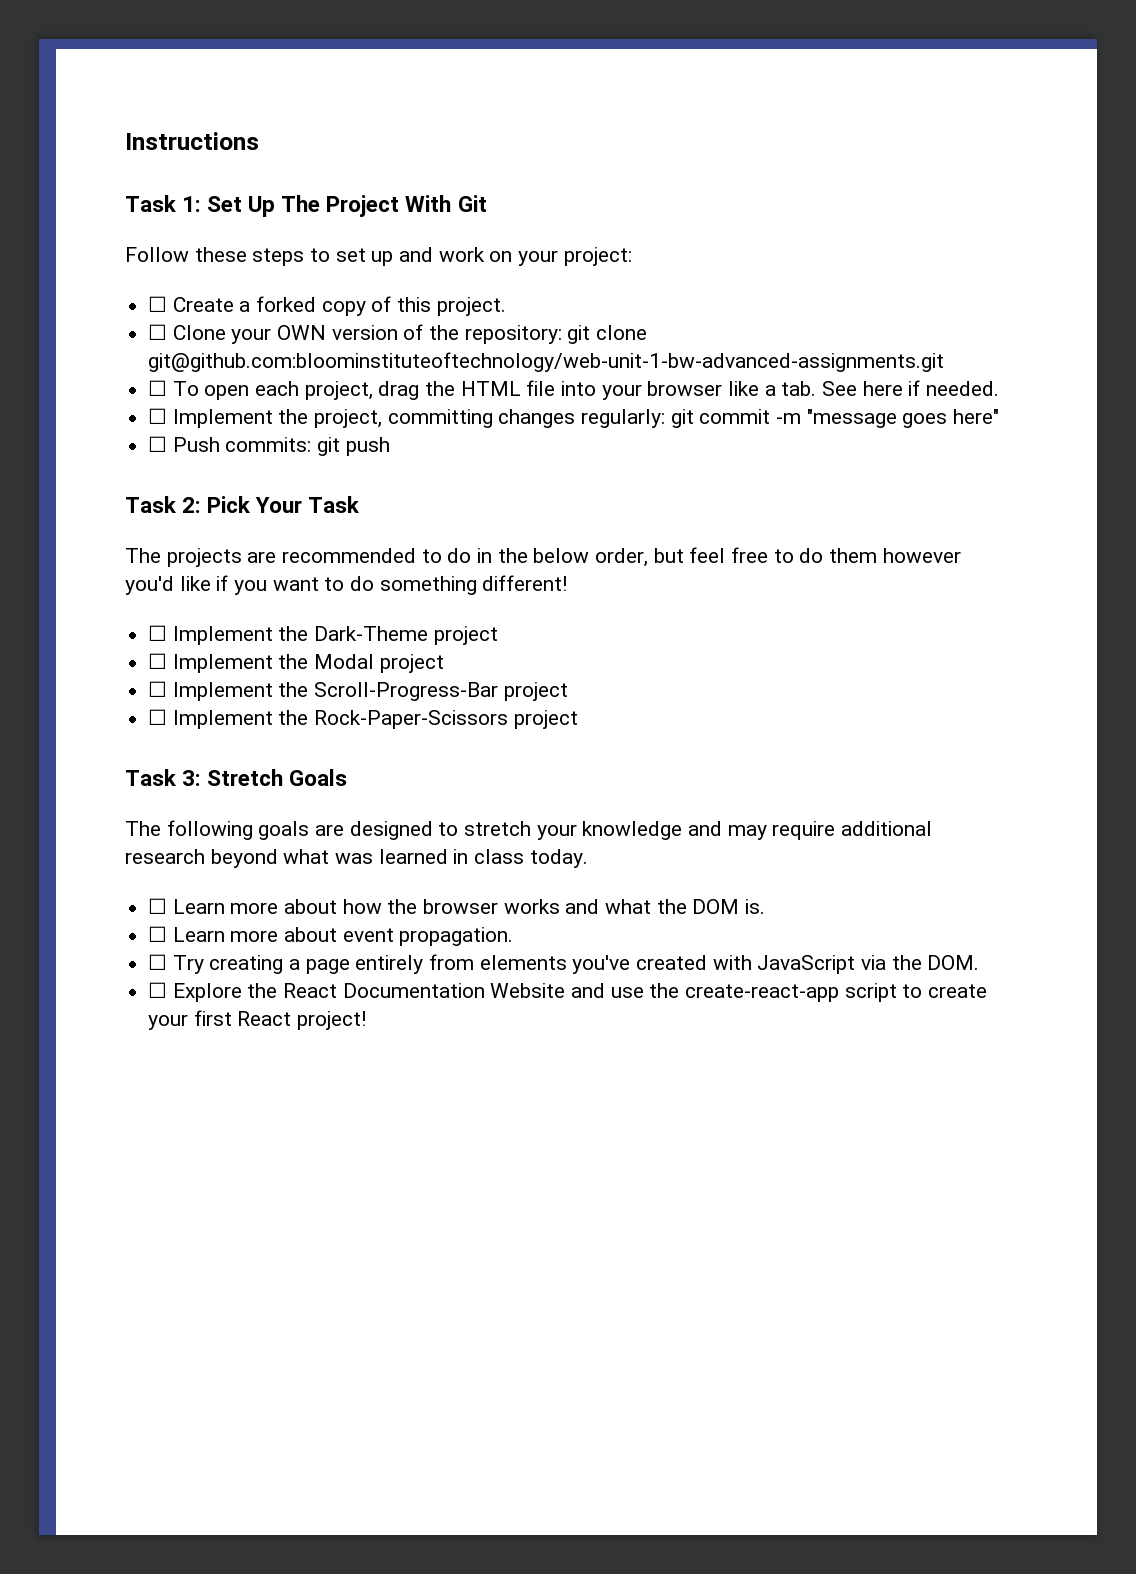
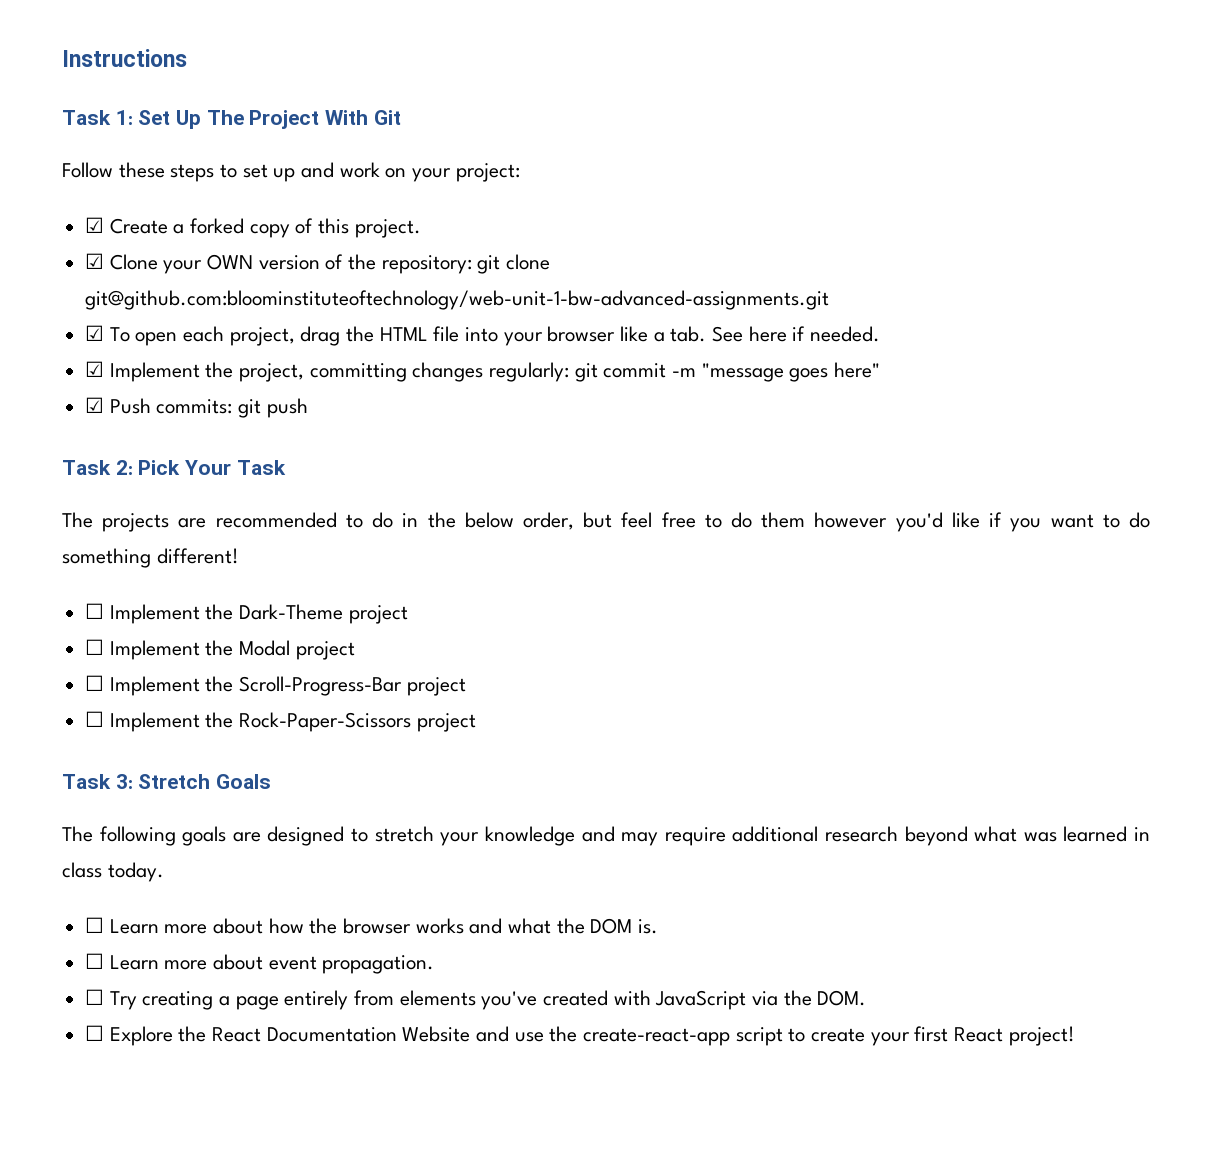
- ☐ Create a forked copy of this project.
+ ☑ Create a forked copy of this project.
- ☐ Clone your OWN version of the repository: git clone git@github.com:bloominstituteoftechnology/web-unit-1-bw-advanced-assignments.git
+ ☑ Clone your OWN version of the repository: git clone git@github.com:bloominstituteoftechnology/web-unit-1-bw-advanced-assignments.git
- ☐ To open each project, drag the HTML file into your browser like a tab. See here if needed.
+ ☑ To open each project, drag the HTML file into your browser like a tab. See here if needed.
- ☐ Implement the project, committing changes regularly: git commit -m "message goes here"
+ ☑ Implement the project, committing changes regularly: git commit -m "message goes here"
- ☐ Push commits: git push
+ ☑ Push commits: git push

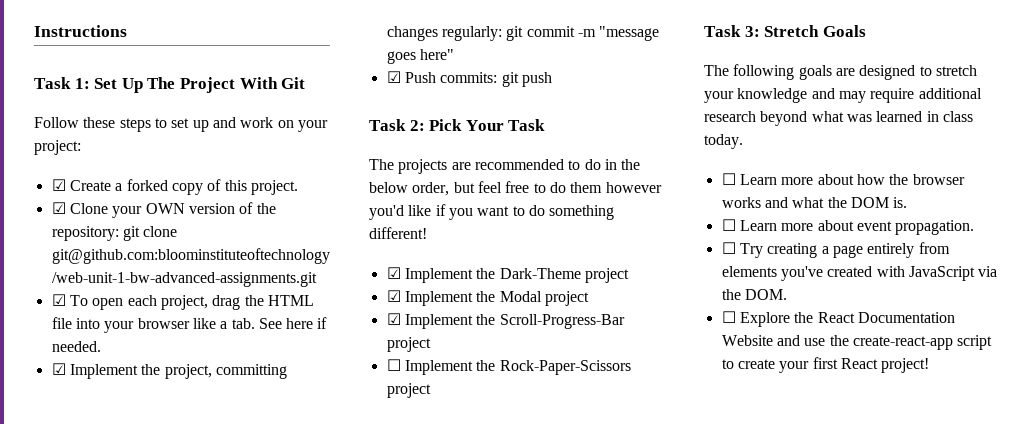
- ☐ Implement the Dark-Theme project
+ ☑ Implement the Dark-Theme project
- ☐ Implement the Modal project
+ ☑ Implement the Modal project
- ☐ Implement the Scroll-Progress-Bar project
+ ☑ Implement the Scroll-Progress-Bar project

